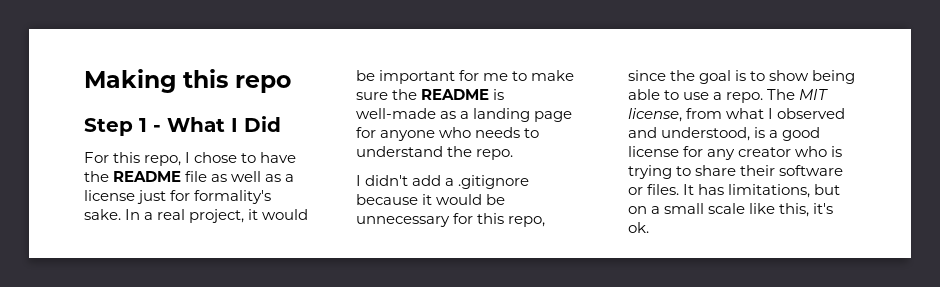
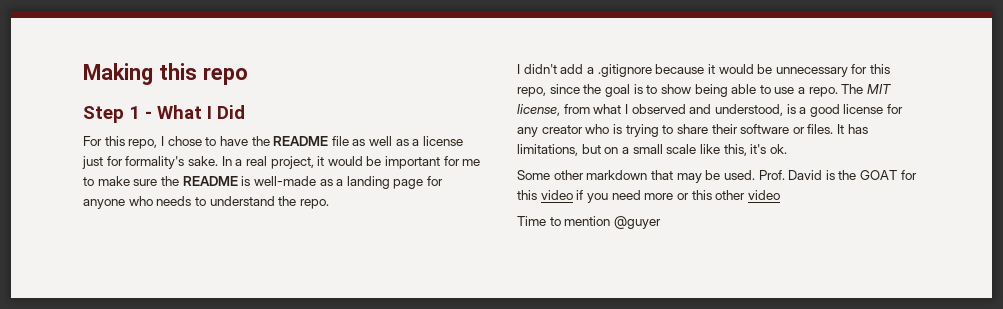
+ Some other markdown that may be used. Prof. David is the GOAT for this video if you need more or this other video
+ Time to mention @guyer

